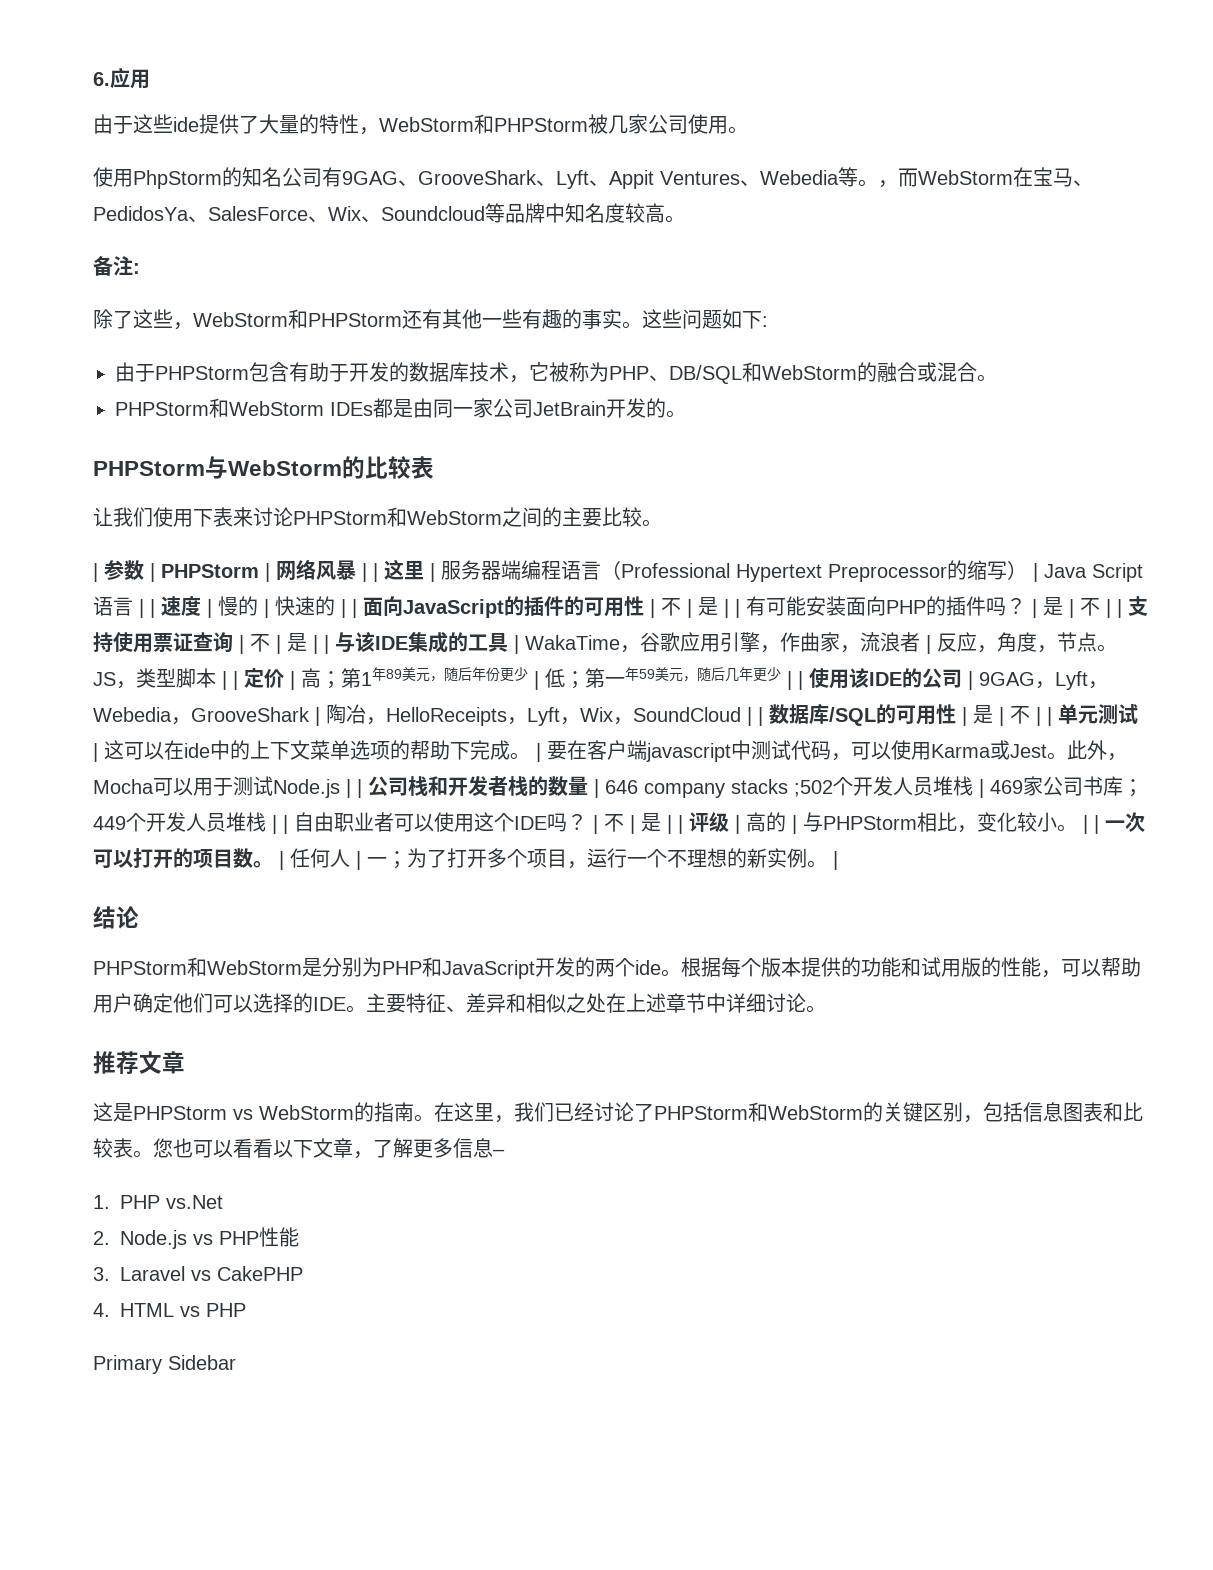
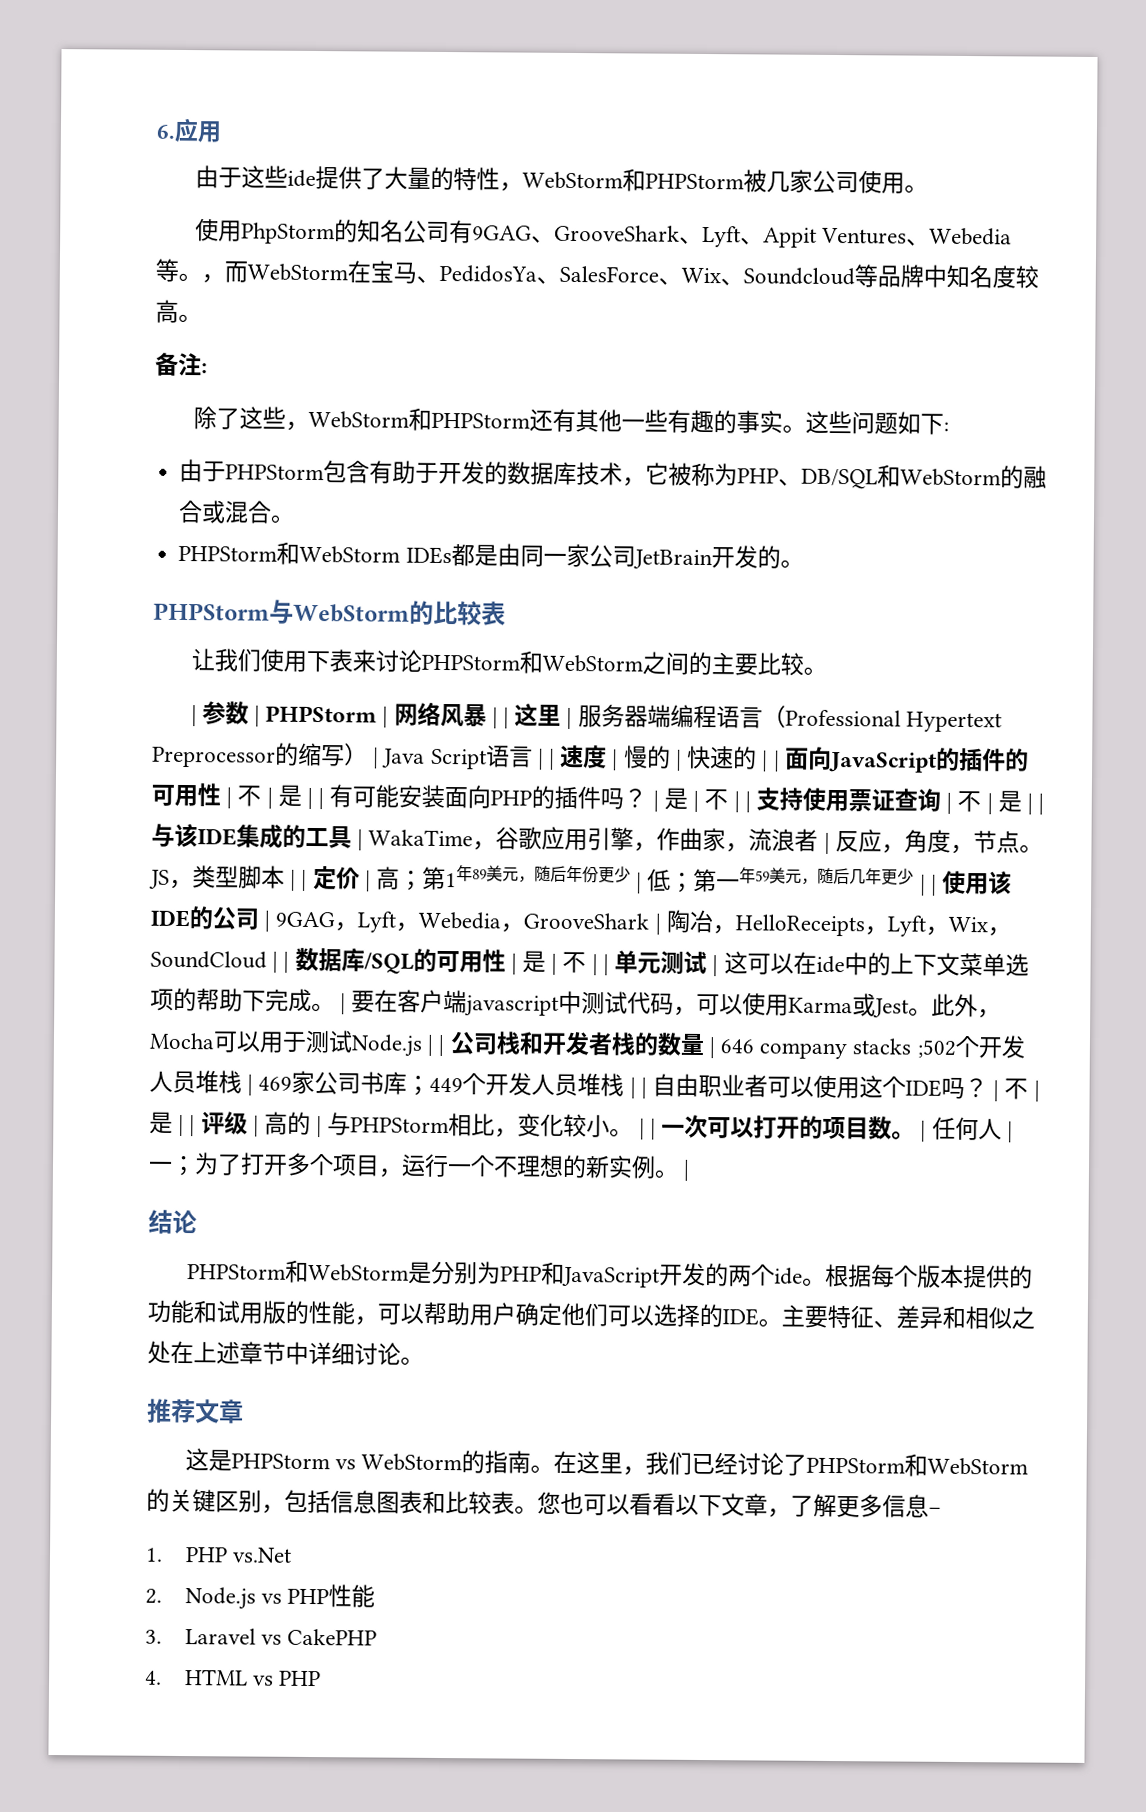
- Primary Sidebar

